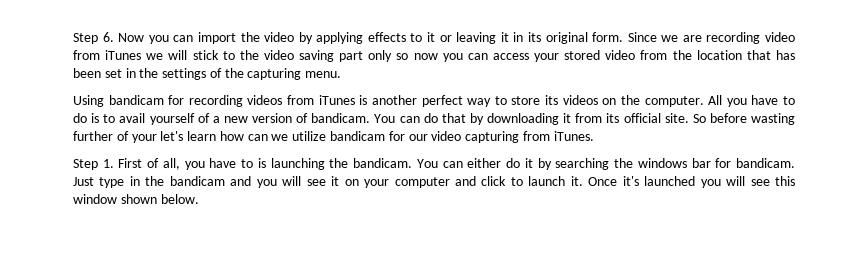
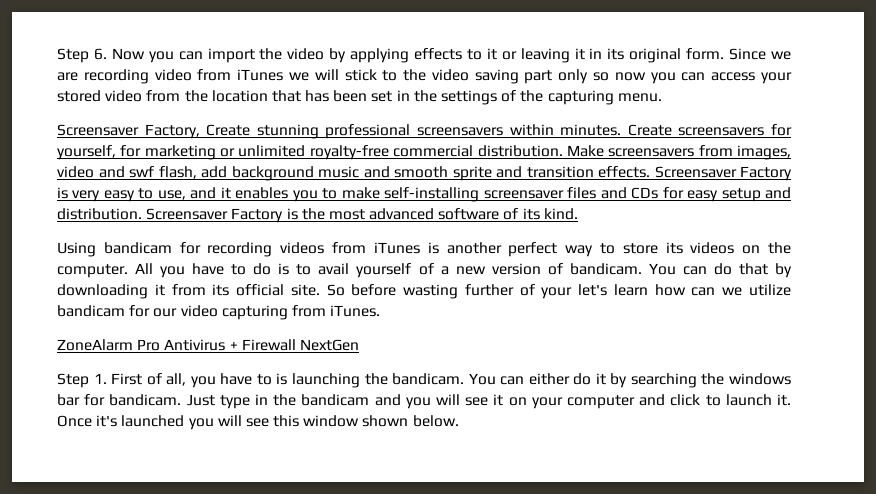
+ Screensaver Factory, Create stunning professional screensavers within minutes. Create screensavers for yourself, for marketing or unlimited royalty-free commercial distribution. Make screensavers from images, video and swf flash, add background music and smooth sprite and transition effects. Screensaver Factory is very easy to use, and it enables you to make self-installing screensaver files and CDs for easy setup and distribution. Screensaver Factory is the most advanced software of its kind.
+ ZoneAlarm Pro Antivirus + Firewall NextGen

